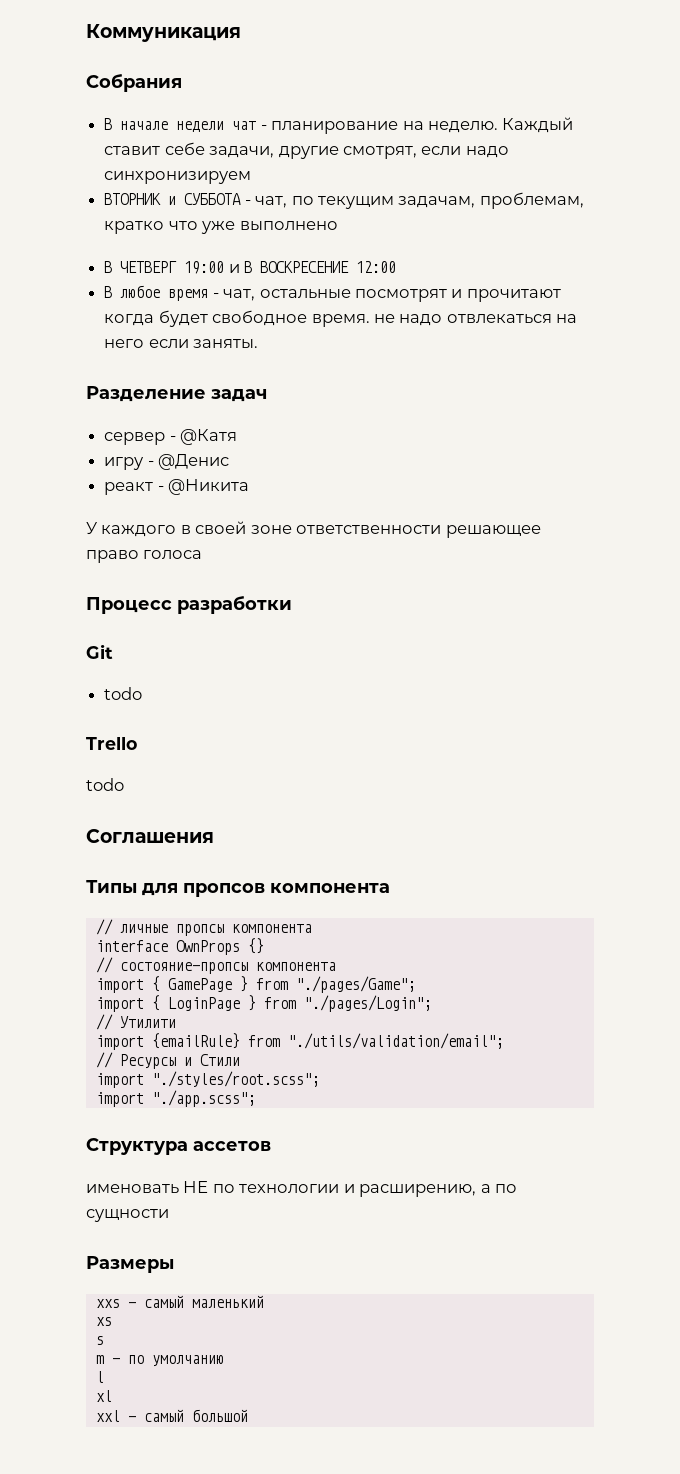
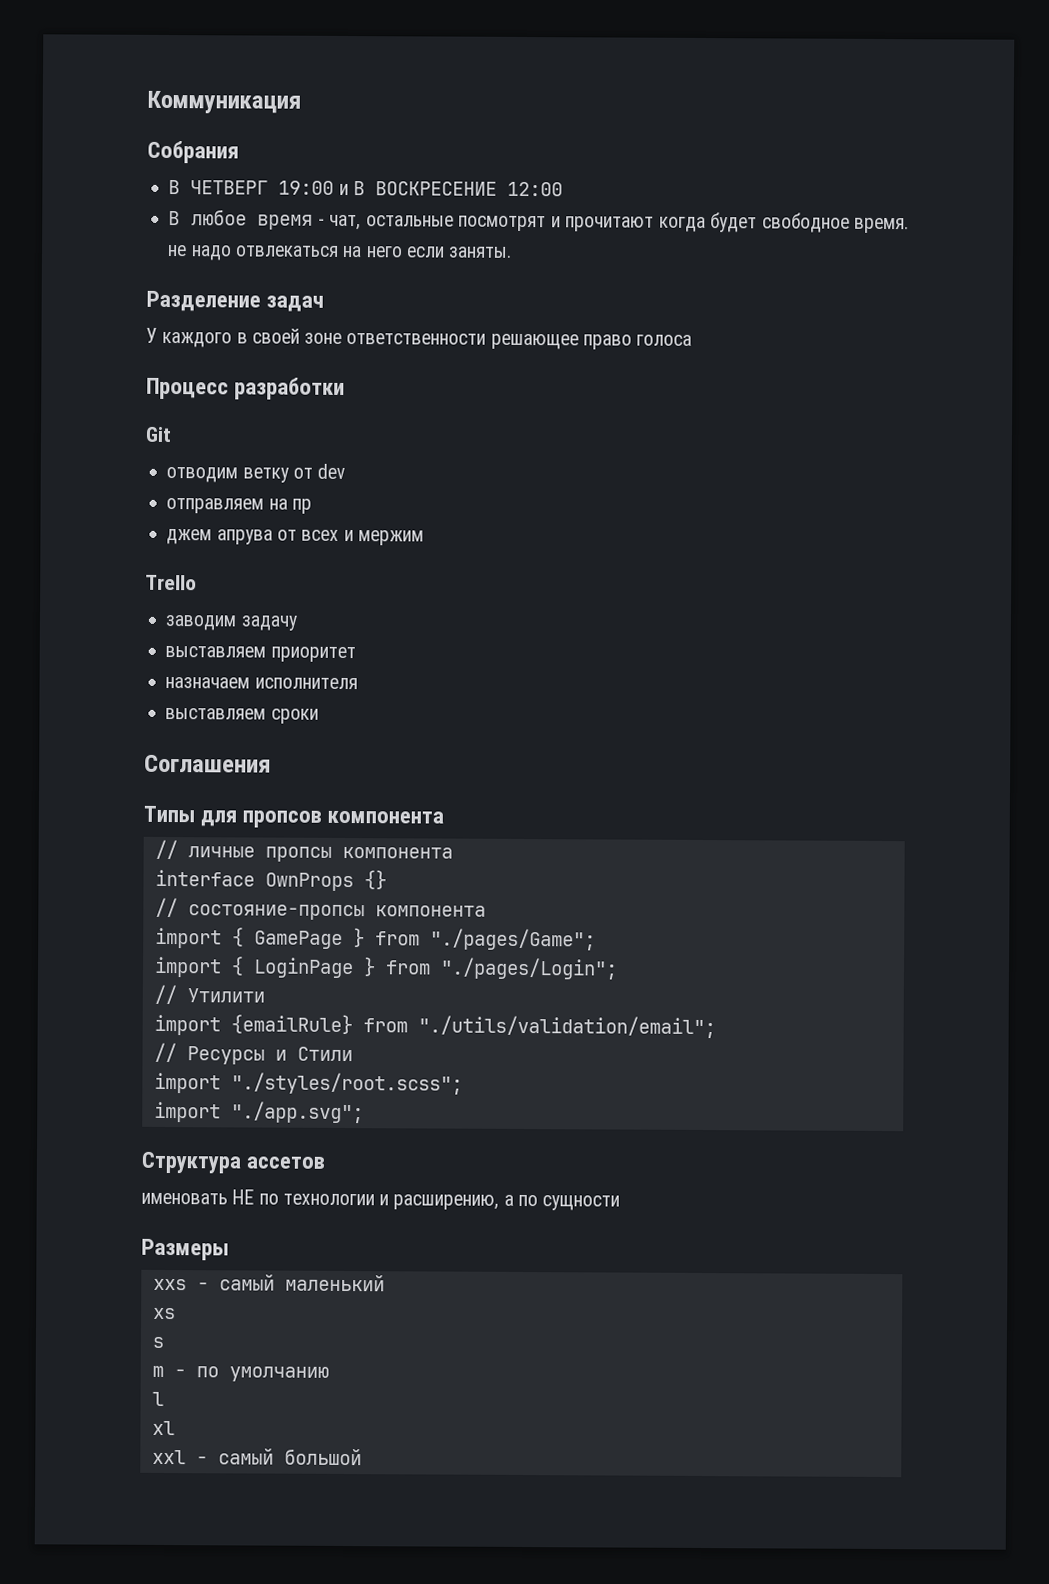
- В начале недели чат - планирование на неделю. Каждый ставит себе задачи, другие смотрят, если надо синхронизируем
- ВТОРНИК и СУББОТА - чат, по текущим задачам, проблемам, кратко что уже выполнено
- сервер - @Катя
- игру - @Денис
- реакт - @Никита
  Git
- todo
+ отводим ветку от dev
+ отправляем на пр
+ джем апрува от всех и мержим
  Trello
- todo
+ заводим задачу
+ выставляем приоритет
+ назначаем исполнителя
+ выставляем сроки
- import "./app.scss";
+ import "./app.svg";

